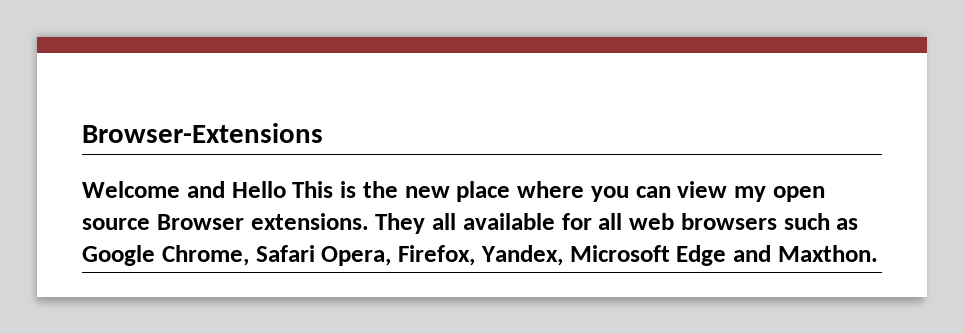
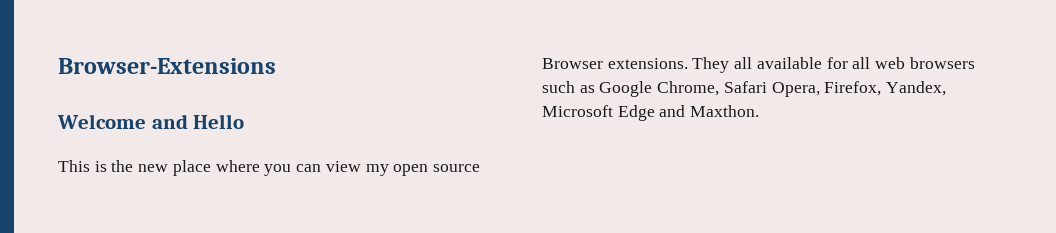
- Welcome and Hello This is the new place where you can view my open source Browser extensions.
+ Welcome and Hello
+ This is the new place where you can view my open source Browser extensions.

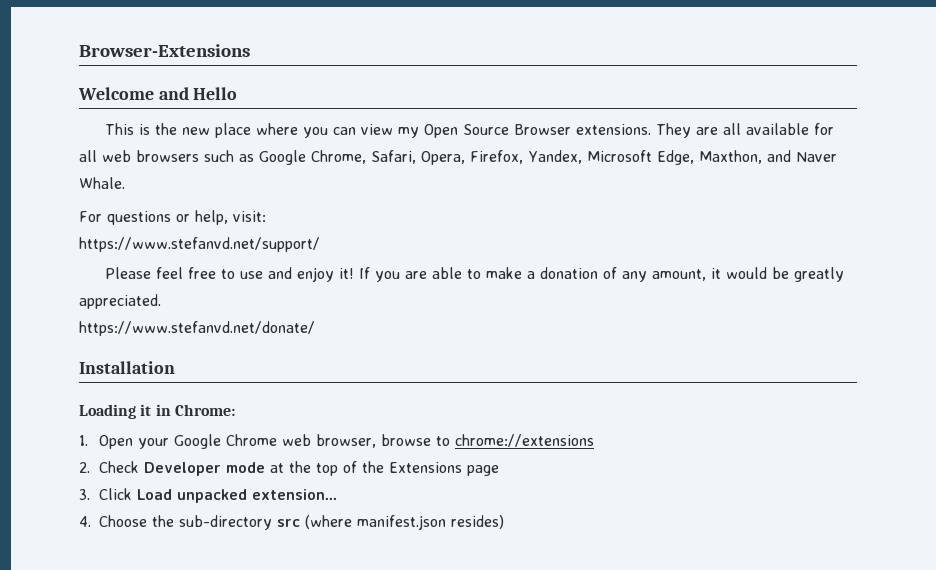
- This is the new place where you can view my open source Browser extensions.
+ This is the new place where you can view my Open Source Browser extensions.
- They all available for all web browsers such as Google Chrome, Safari Opera, Firefox, Yandex, Microsoft Edge and Maxthon.
+ They are all available for all web browsers such as Google Chrome, Safari, Opera, Firefox, Yandex, Microsoft Edge, Maxthon, and Naver Whale.
+ For questions or help, visit:
+ https://www.stefanvd.net/support/
+ Please feel free to use and enjoy it! If you are able to make a donation of any amount, it would be greatly appreciated.
+ https://www.stefanvd.net/donate/
+ Installation
+ Loading it in Chrome:
+ 1. Open your Google Chrome web browser, browse to chrome://extensions
+ 2. Check Developer mode at the top of the Extensions page
+ 3. Click Load unpacked extension...
+ 4. Choose the sub-directory src (where manifest.json resides)

